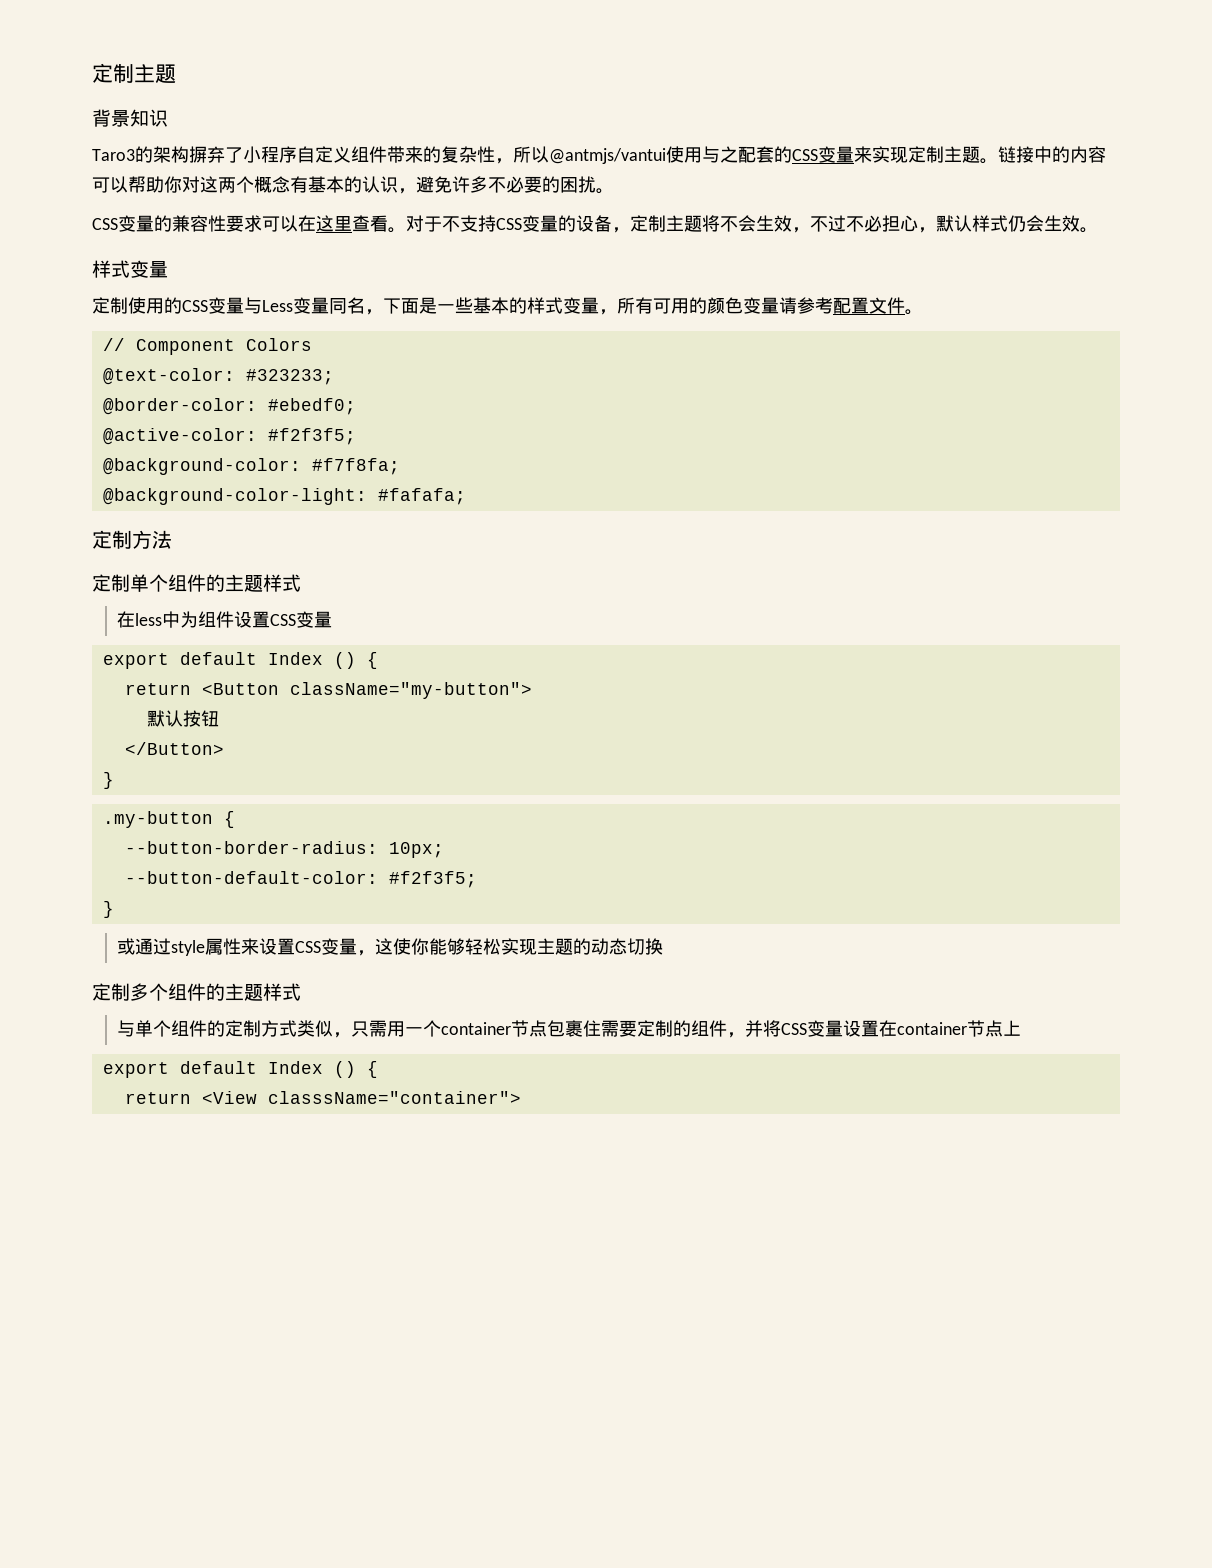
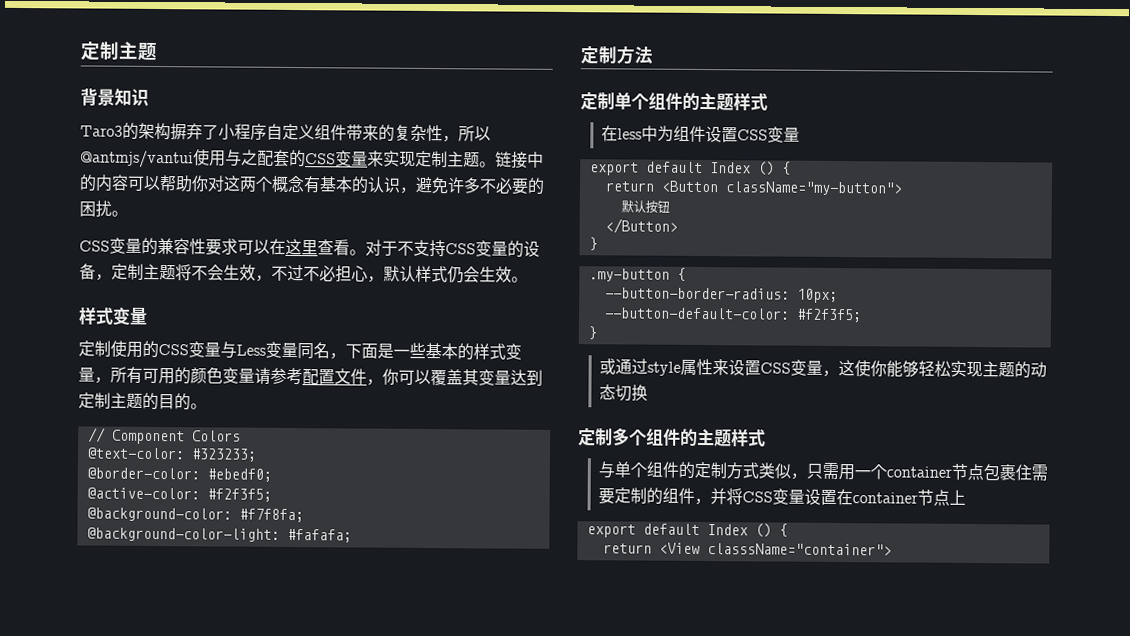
- 定制使用的CSS变量与Less变量同名，下面是一些基本的样式变量，所有可用的颜色变量请参考配置文件。
+ 定制使用的CSS变量与Less变量同名，下面是一些基本的样式变量，所有可用的颜色变量请参考配置文件，你可以覆盖其变量达到定制主题的目的。

